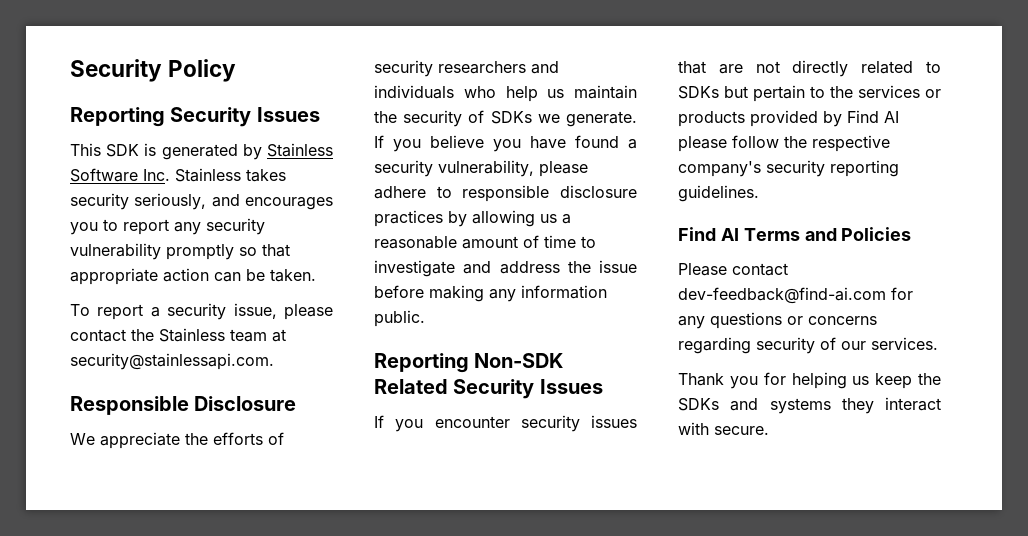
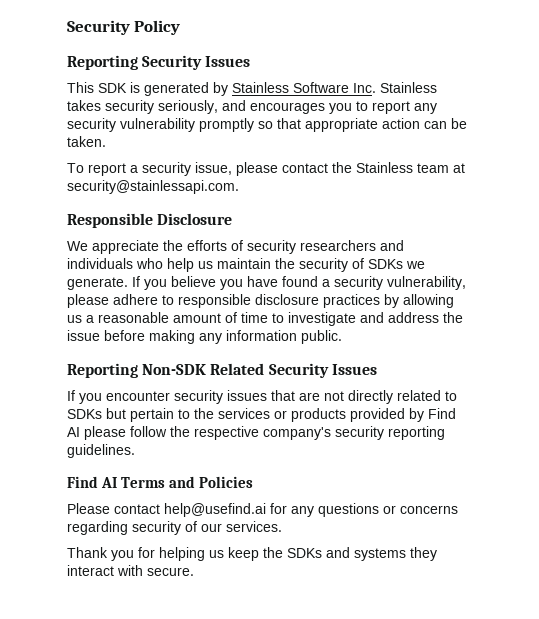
- Please contact dev-feedback@find-ai.com for any questions or concerns regarding security of our services.
+ Please contact help@usefind.ai for any questions or concerns regarding security of our services.

